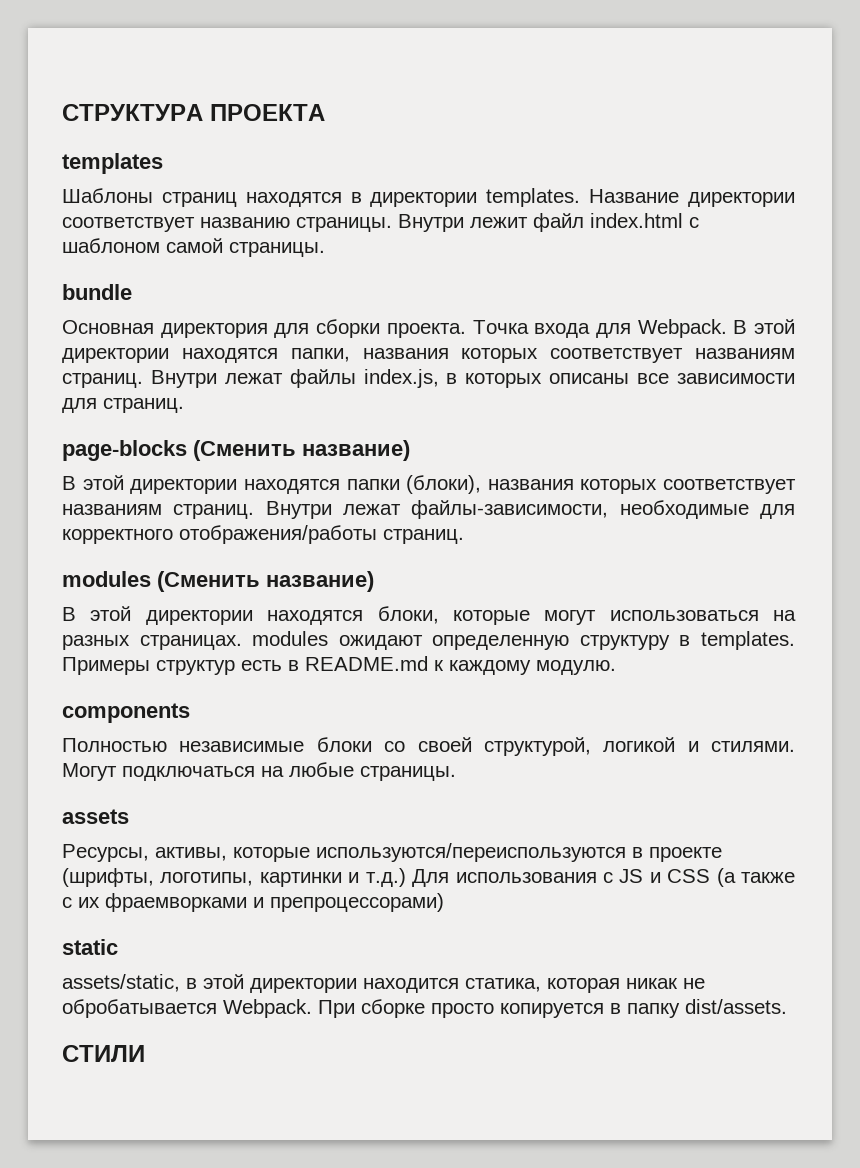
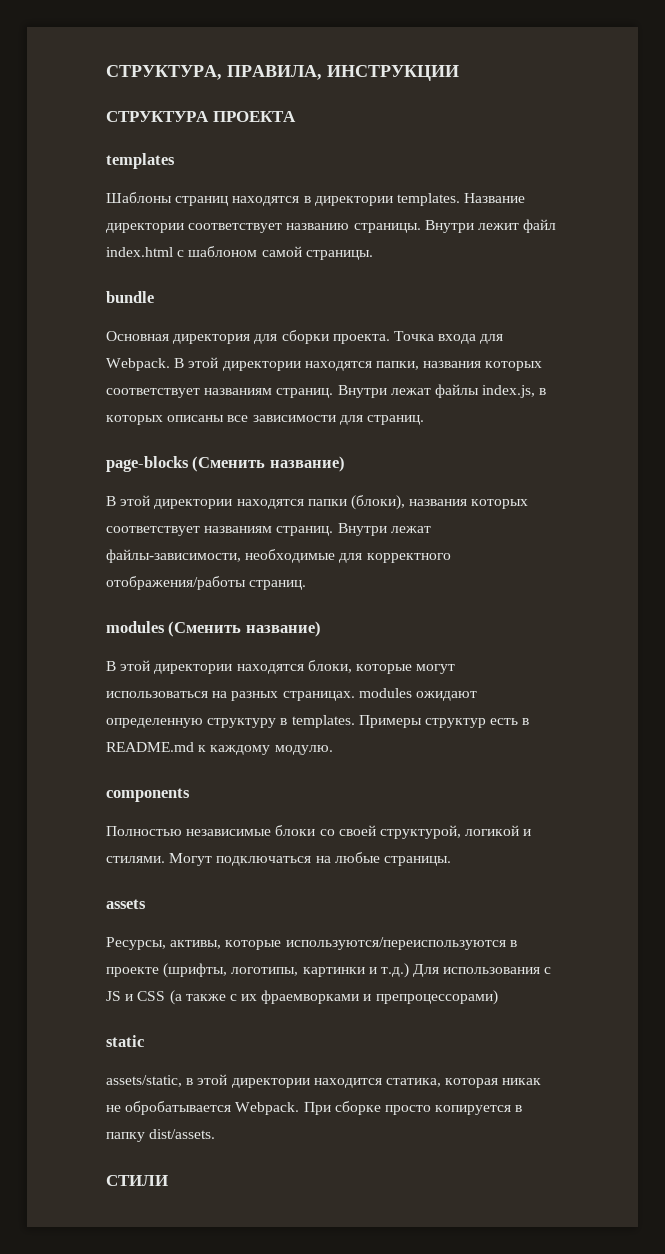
+ СТРУКТУРА, ПРАВИЛА, ИНСТРУКЦИИ

